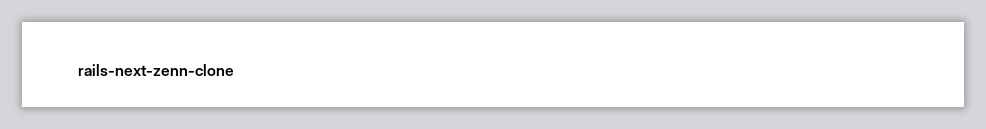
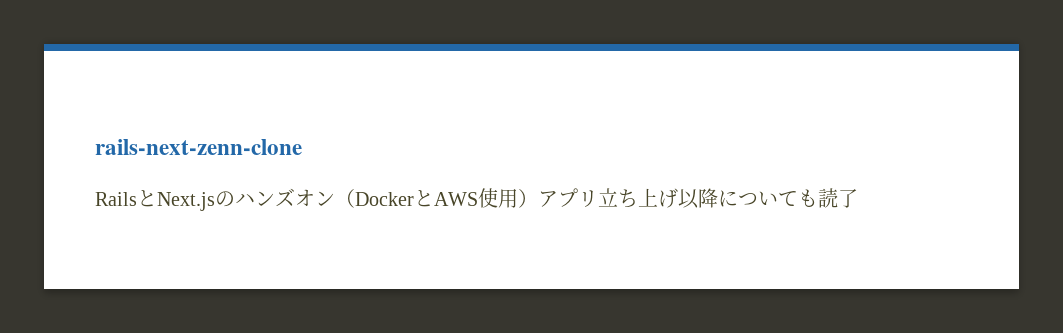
+ RailsとNext.jsのハンズオン（DockerとAWS使用）アプリ立ち上げ以降についても読了

